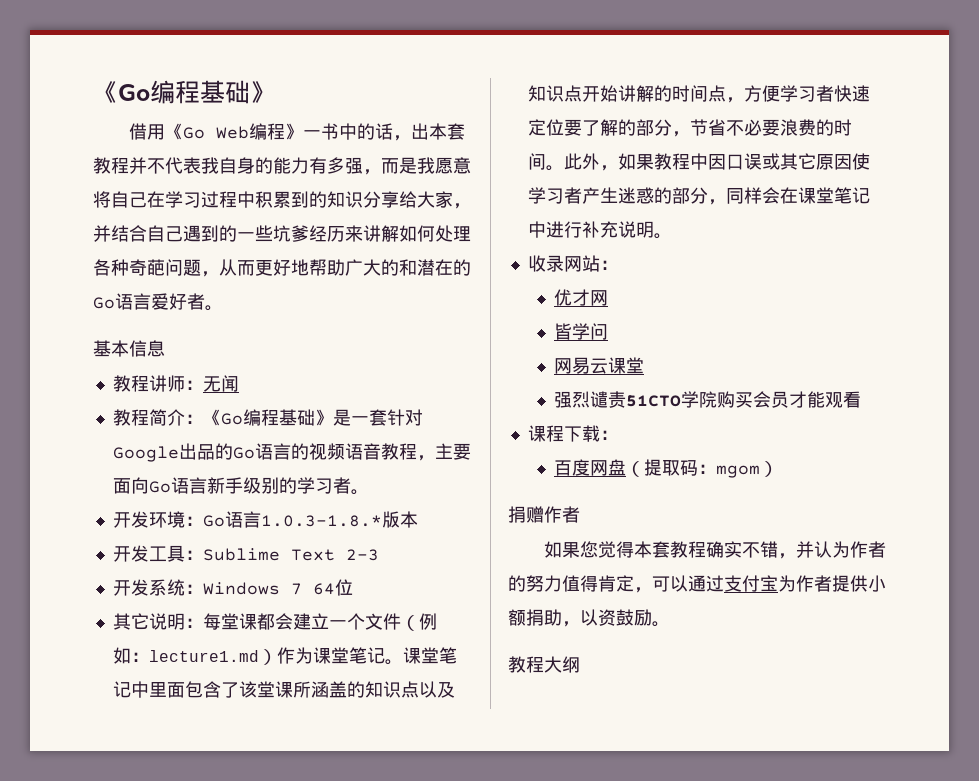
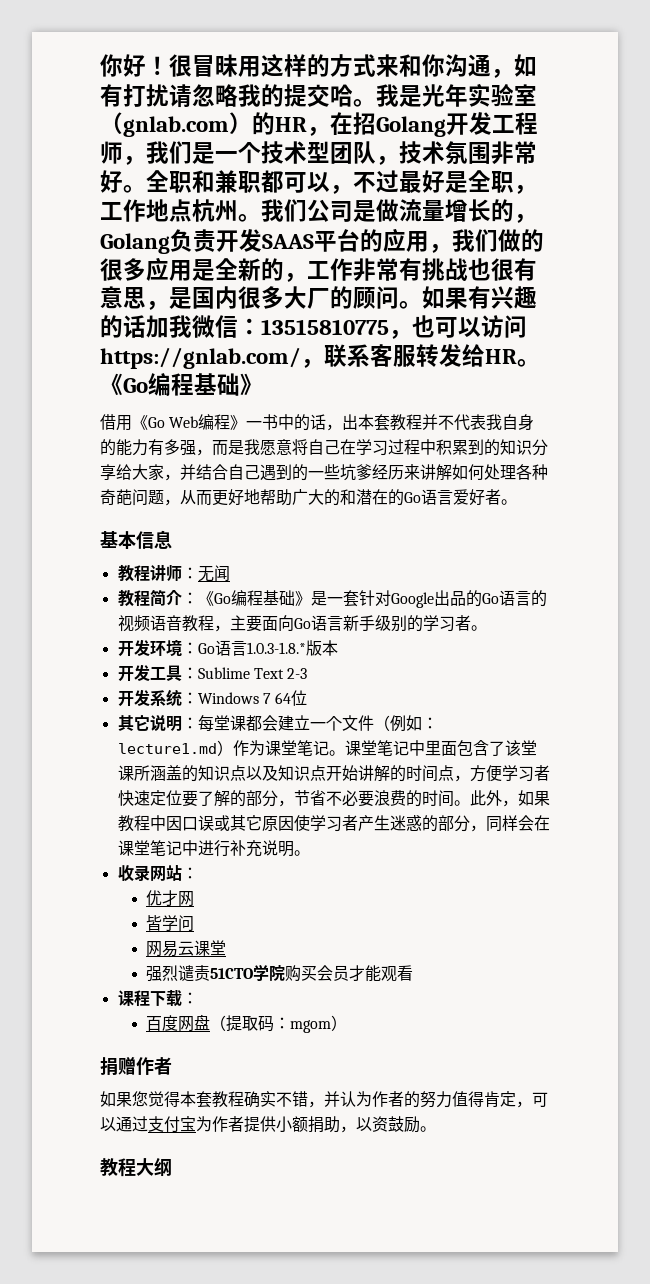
+ 你好！很冒昧用这样的方式来和你沟通，如有打扰请忽略我的提交哈。我是光年实验室（gnlab.com）的HR，在招Golang开发工程师，我们是一个技术型团队，技术氛围非常好。全职和兼职都可以，不过最好是全职，工作地点杭州。我们公司是做流量增长的，Golang负责开发SAAS平台的应用，我们做的很多应用是全新的，工作非常有挑战也很有意思，是国内很多大厂的顾问。如果有兴趣的话加我微信：13515810775，也可以访问https://gnlab.com/，联系客服转发给HR。

